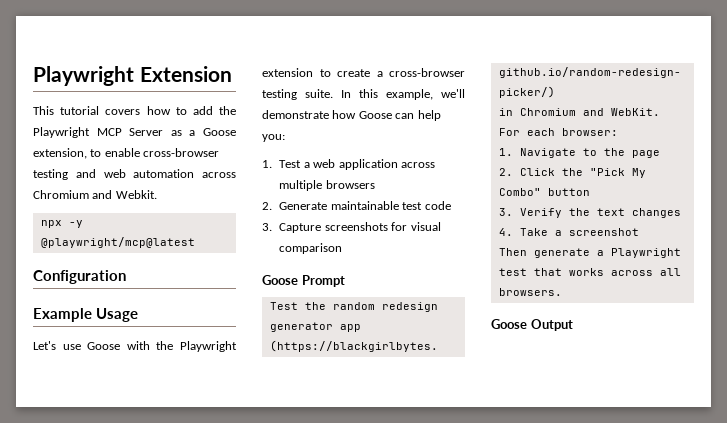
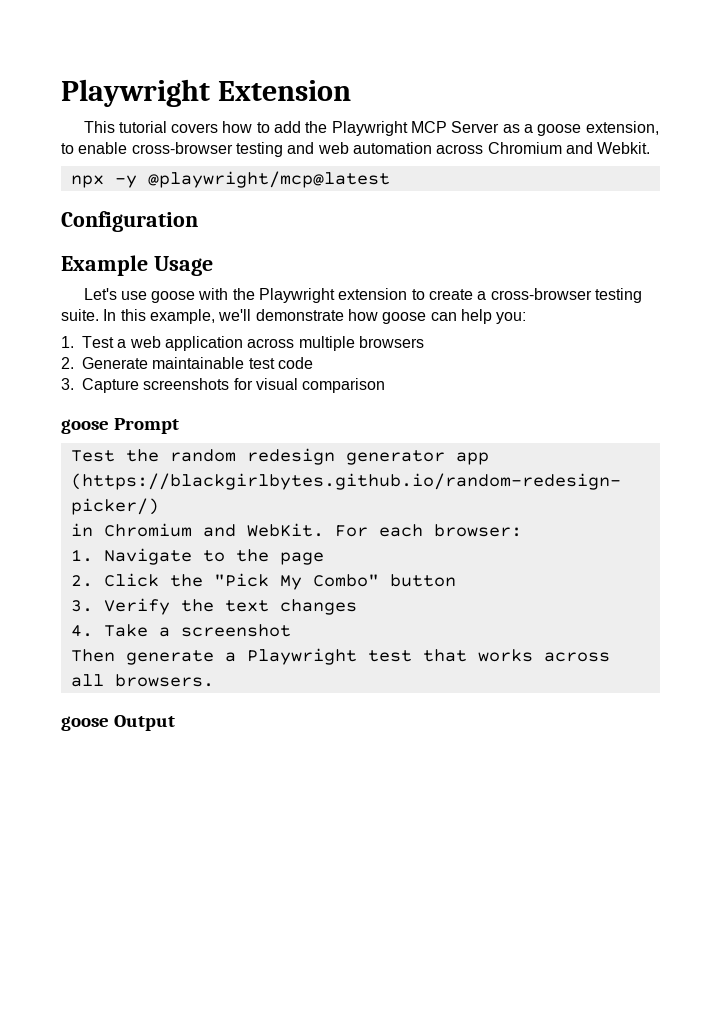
- This tutorial covers how to add the Playwright MCP Server as a Goose extension, to enable cross-browser testing and web automation across Chromium and Webkit.
+ This tutorial covers how to add the Playwright MCP Server as a goose extension, to enable cross-browser testing and web automation across Chromium and Webkit.
- Let's use Goose with the Playwright extension to create a cross-browser testing suite.
+ Let's use goose with the Playwright extension to create a cross-browser testing suite.
- In this example, we'll demonstrate how Goose can help you:
+ In this example, we'll demonstrate how goose can help you:
- Goose Prompt
+ goose Prompt
- Goose Output
+ goose Output

